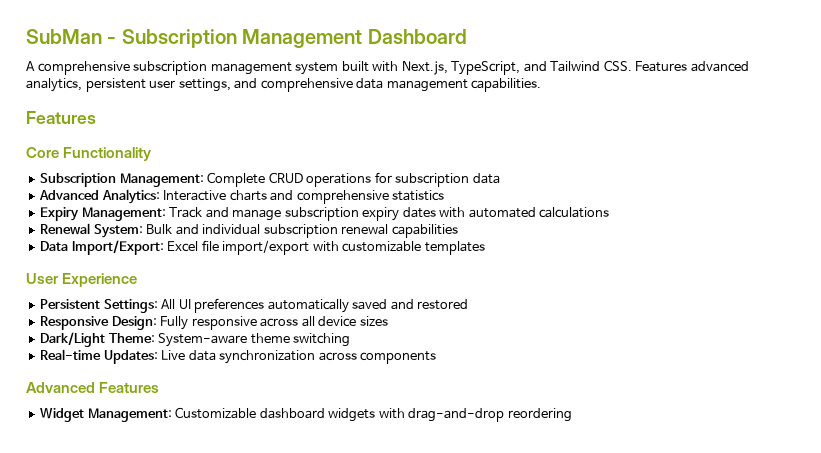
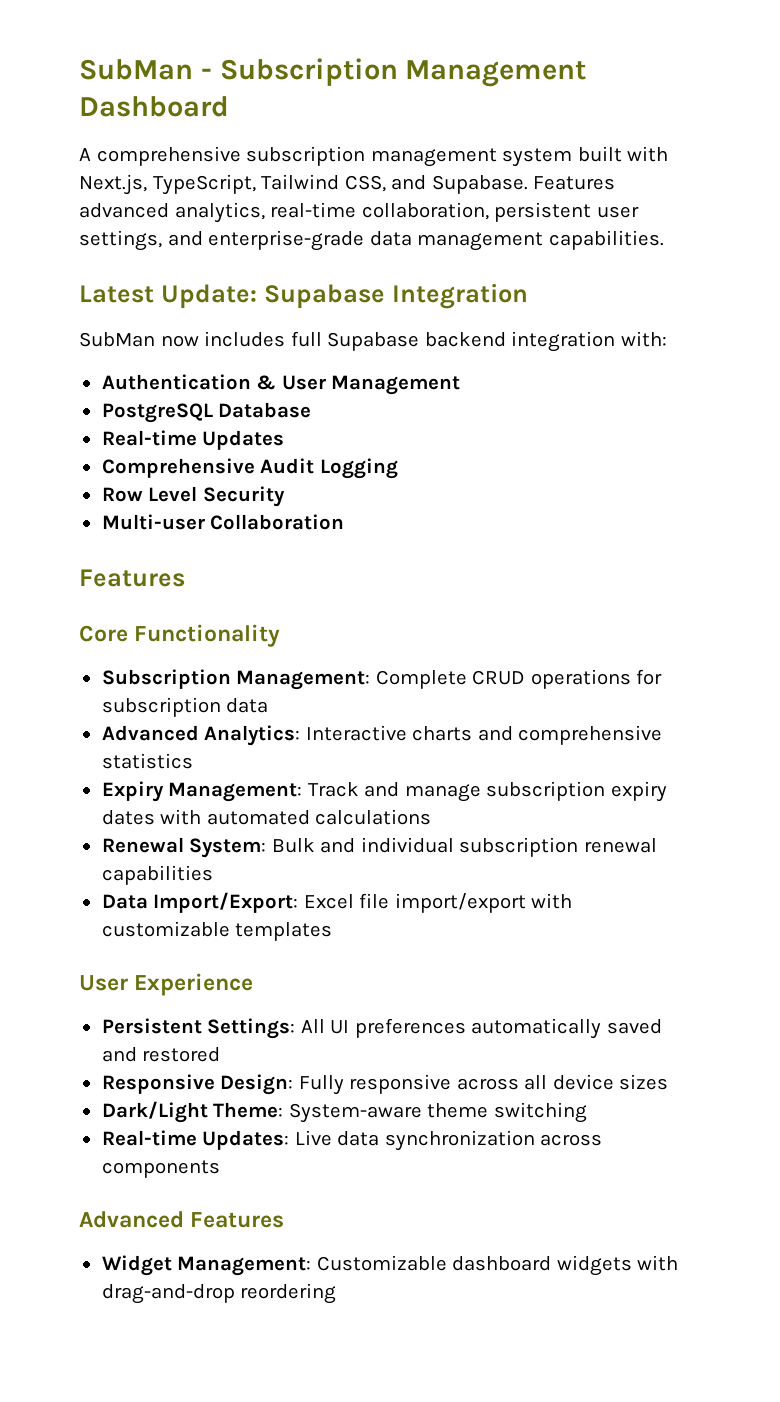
- A comprehensive subscription management system built with Next.js, TypeScript, and Tailwind CSS. Features advanced analytics, persistent user settings, and comprehensive data management capabilities.
+ A comprehensive subscription management system built with Next.js, TypeScript, Tailwind CSS, and Supabase. Features advanced analytics, real-time collaboration, persistent user settings, and enterprise-grade data management capabilities.
+ Latest Update: Supabase Integration
+ SubMan now includes full Supabase backend integration with:
+ Authentication & User Management
+ PostgreSQL Database
+ Real-time Updates
+ Comprehensive Audit Logging
+ Row Level Security
+ Multi-user Collaboration

